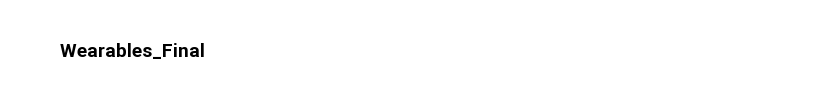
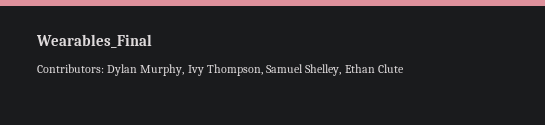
+ Contributors: Dylan Murphy, Ivy Thompson, Samuel Shelley, Ethan Clute

